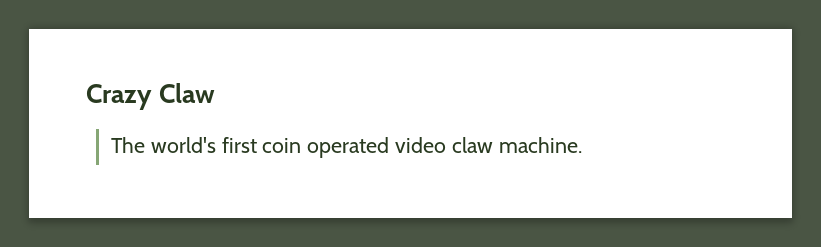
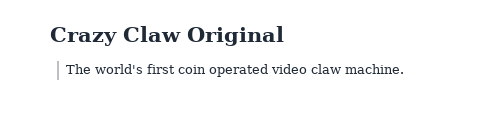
- Crazy Claw
+ Crazy Claw Original

